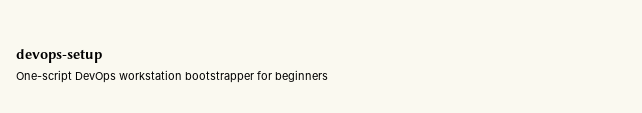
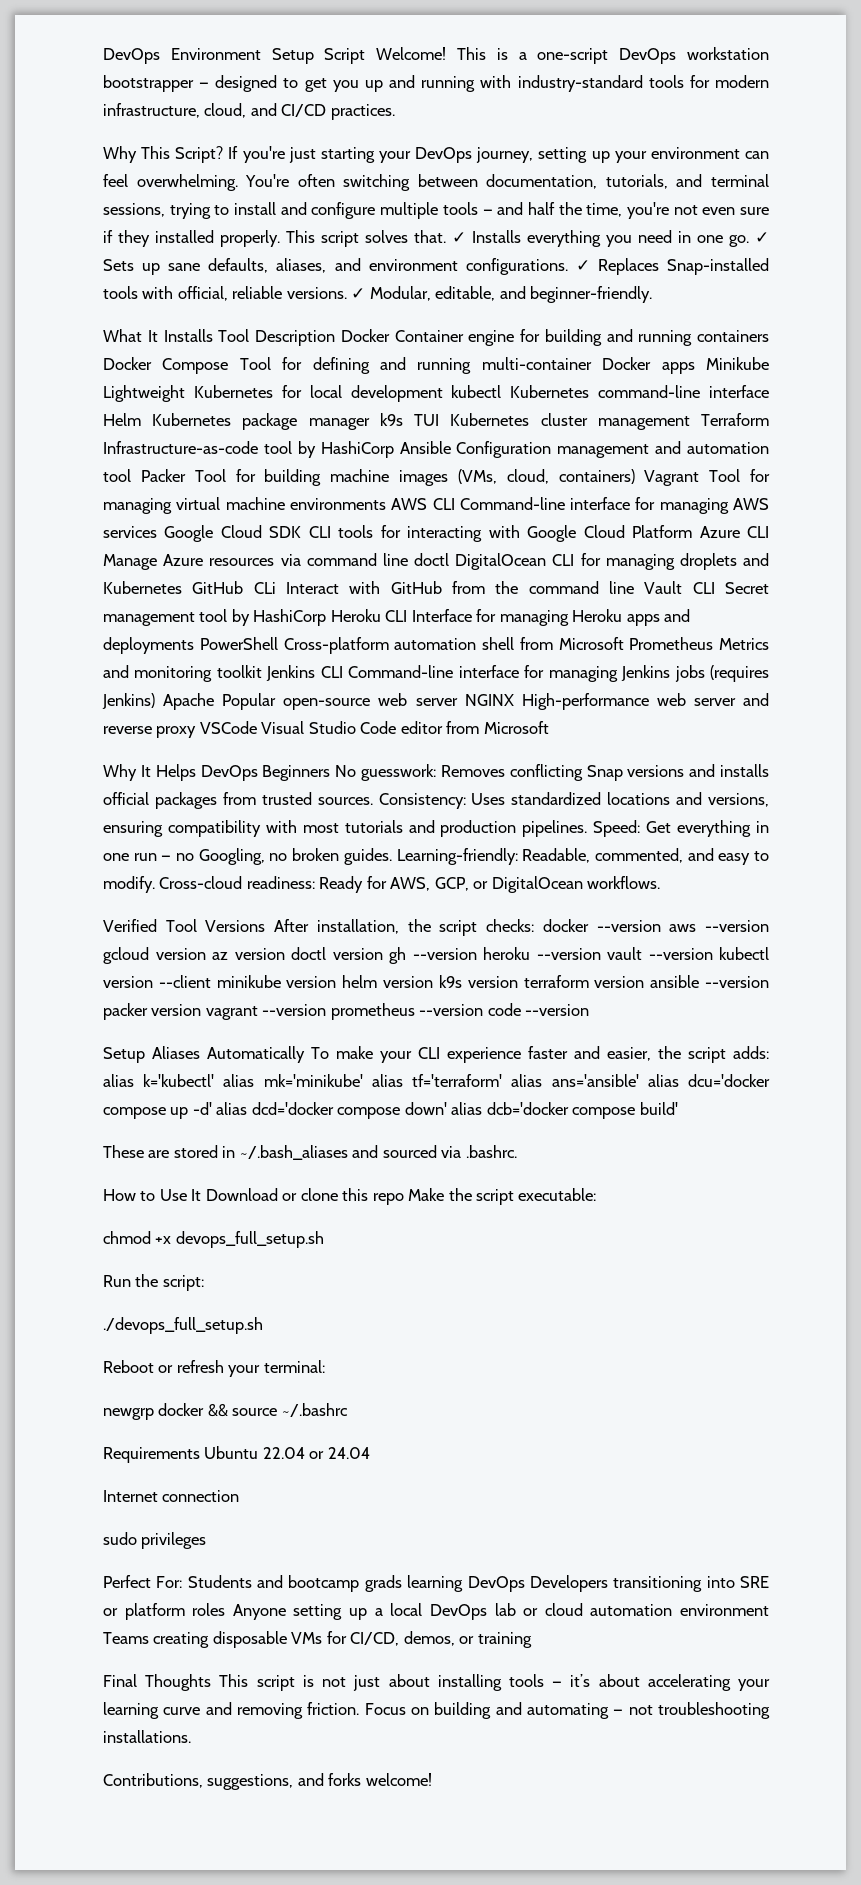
- devops-setup
- One-script DevOps workstation bootstrapper for beginners
+ DevOps Environment Setup Script Welcome! This is a one-script DevOps workstation bootstrapper — designed to get you up and running with industry-standard tools for modern infrastructure, cloud, and CI/CD practices.
+ Why This Script? If you're just starting your DevOps journey, setting up your environment can feel overwhelming. You're often switching between documentation, tutorials, and terminal sessions, trying to install and configure multiple tools — and half the time, you're not even sure if they installed properly. This script solves that. ✓ Installs everything you need in one go. ✓ Sets up sane defaults, aliases, and environment configurations. ✓ Replaces Snap-installed tools with official, reliable versions. ✓ Modular, editable, and beginner-friendly.
+ What It Installs Tool Description Docker Container engine for building and running containers Docker Compose Tool for defining and running multi-container Docker apps Minikube Lightweight Kubernetes for local development kubectl Kubernetes command-line interface Helm Kubernetes package manager k9s TUI Kubernetes cluster management Terraform Infrastructure-as-code tool by HashiCorp Ansible Configuration management and automation tool Packer Tool for building machine images (VMs, cloud, containers) Vagrant Tool for managing virtual machine environments AWS CLI Command-line interface for managing AWS services Google Cloud SDK CLI tools for interacting with Google Cloud Platform Azure CLI Manage Azure resources via command line doctl DigitalOcean CLI for managing droplets and Kubernetes GitHub CLi Interact with GitHub from the command line Vault CLI Secret management tool by HashiCorp Heroku CLI Interface for managing Heroku apps and deployments PowerShell Cross-platform automation shell from Microsoft Prometheus Metrics and monitoring toolkit Jenkins CLI Command-line interface for managing Jenkins jobs (requires Jenkins) Apache Popular open-source web server NGINX High-performance web server and reverse proxy VSCode Visual Studio Code editor from Microsoft
+ Why It Helps DevOps Beginners No guesswork: Removes conflicting Snap versions and installs official packages from trusted sources. Consistency: Uses standardized locations and versions, ensuring compatibility with most tutorials and production pipelines. Speed: Get everything in one run — no Googling, no broken guides. Learning-friendly: Readable, commented, and easy to modify. Cross-cloud readiness: Ready for AWS, GCP, or DigitalOcean workflows.
+ Verified Tool Versions After installation, the script checks: docker --version aws --version gcloud version az version doctl version gh --version heroku --version vault --version kubectl version --client minikube version helm version k9s version terraform version ansible --version packer version vagrant --version prometheus --version code --version
+ Setup Aliases Automatically To make your CLI experience faster and easier, the script adds: alias k='kubectl' alias mk='minikube' alias tf='terraform' alias ans='ansible' alias dcu='docker compose up -d' alias dcd='docker compose down' alias dcb='docker compose build'
+ These are stored in ~/.bash_aliases and sourced via .bashrc.
+ How to Use It Download or clone this repo Make the script executable:
+ chmod +x devops_full_setup.sh
+ Run the script:
+ ./devops_full_setup.sh
+ Reboot or refresh your terminal:
+ newgrp docker && source ~/.bashrc
+ Requirements Ubuntu 22.04 or 24.04
+ Internet connection
+ sudo privileges
+ Perfect For: Students and bootcamp grads learning DevOps Developers transitioning into SRE or platform roles Anyone setting up a local DevOps lab or cloud automation environment Teams creating disposable VMs for CI/CD, demos, or training
+ Final Thoughts This script is not just about installing tools — it’s about accelerating your learning curve and removing friction. Focus on building and automating — not troubleshooting installations.
+ Contributions, suggestions, and forks welcome!

